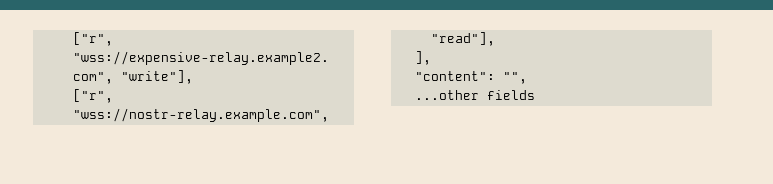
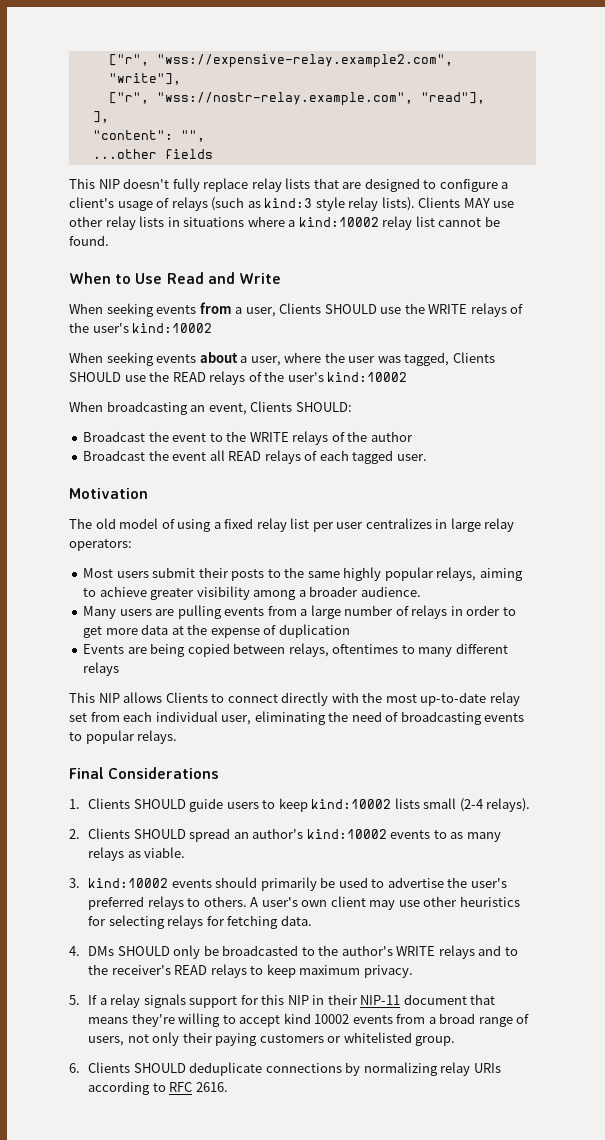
+ This NIP doesn't fully replace relay lists that are designed to configure a client's usage of relays (such as kind:3 style relay lists). Clients MAY use other relay lists in situations where a kind:10002 relay list cannot be found.
+ When to Use Read and Write
+ When seeking events from a user, Clients SHOULD use the WRITE relays of the user's kind:10002
+ When seeking events about a user, where the user was tagged, Clients SHOULD use the READ relays of the user's kind:10002
+ When broadcasting an event, Clients SHOULD:
+ Broadcast the event to the WRITE relays of the author
+ Broadcast the event all READ relays of each tagged user.
+ Motivation
+ The old model of using a fixed relay list per user centralizes in large relay operators:
+ Most users submit their posts to the same highly popular relays, aiming to achieve greater visibility among a broader audience.
+ Many users are pulling events from a large number of relays in order to get more data at the expense of duplication
+ Events are being copied between relays, oftentimes to many different relays
+ This NIP allows Clients to connect directly with the most up-to-date relay set from each individual user, eliminating the need of broadcasting events to popular relays.
+ Final Considerations
+ 1. Clients SHOULD guide users to keep kind:10002 lists small (2-4 relays).
+ 2. Clients SHOULD spread an author's kind:10002 events to as many relays as viable.
+ 3. kind:10002 events should primarily be used to advertise the user's preferred relays to others. A user's own client may use other heuristics for selecting relays for fetching data.
+ 4. DMs SHOULD only be broadcasted to the author's WRITE relays and to the receiver's READ relays to keep maximum privacy.
+ 5. If a relay signals support for this NIP in their NIP-11 document that means they're willing to accept kind 10002 events from a broad range of users, not only their paying customers or whitelisted group.
+ 6. Clients SHOULD deduplicate connections by normalizing relay URIs according to RFC 2616.

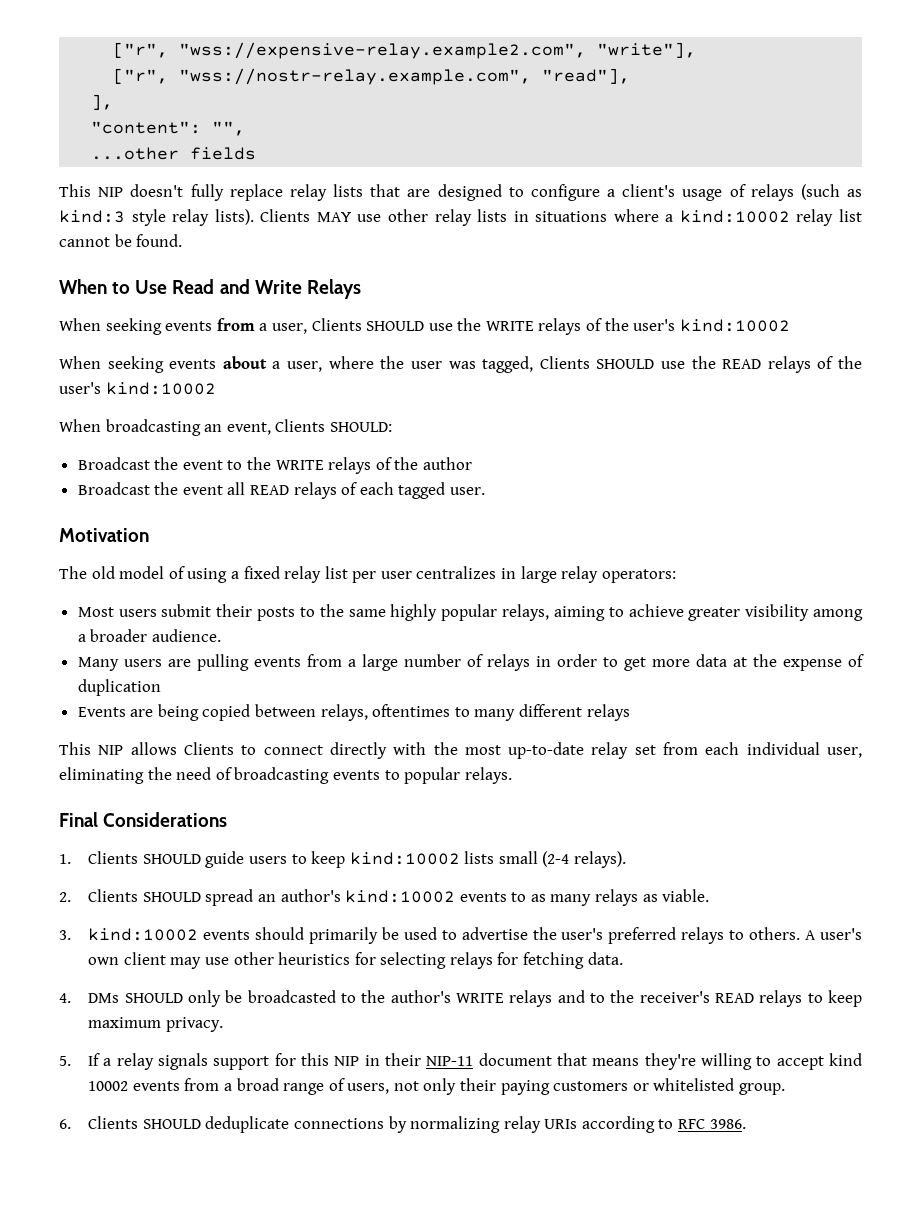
- When to Use Read and Write
+ When to Use Read and Write Relays
- 6. Clients SHOULD deduplicate connections by normalizing relay URIs according to RFC 2616.
+ 6. Clients SHOULD deduplicate connections by normalizing relay URIs according to RFC 3986.

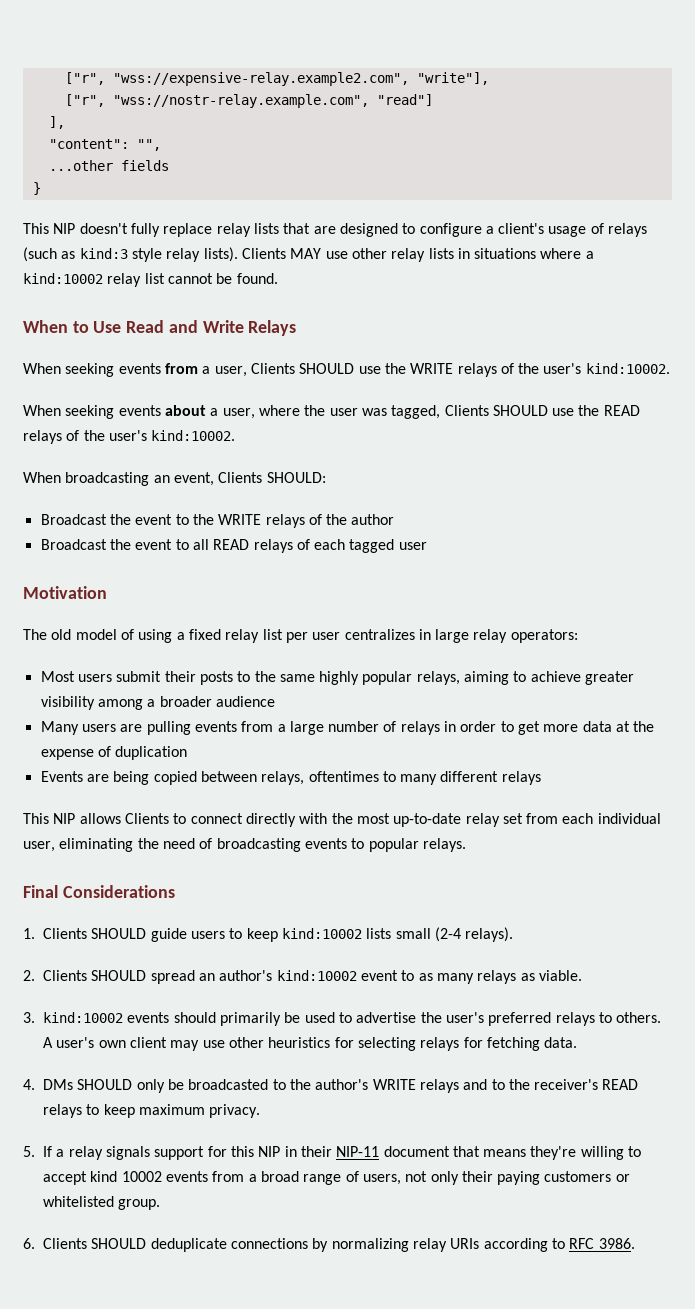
- ["r", "wss://nostr-relay.example.com", "read"],
+ ["r", "wss://nostr-relay.example.com", "read"]
+ }
- When seeking events from a user, Clients SHOULD use the WRITE relays of the user's kind:10002
+ When seeking events from a user, Clients SHOULD use the WRITE relays of the user's kind:10002.
- When seeking events about a user, where the user was tagged, Clients SHOULD use the READ relays of the user's kind:10002
+ When seeking events about a user, where the user was tagged, Clients SHOULD use the READ relays of the user's kind:10002.
- Broadcast the event all READ relays of each tagged user.
+ Broadcast the event to all READ relays of each tagged user
- Most users submit their posts to the same highly popular relays, aiming to achieve greater visibility among a broader audience.
+ Most users submit their posts to the same highly popular relays, aiming to achieve greater visibility among a broader audience
- 2. Clients SHOULD spread an author's kind:10002 events to as many relays as viable.
+ 2. Clients SHOULD spread an author's kind:10002 event to as many relays as viable.

